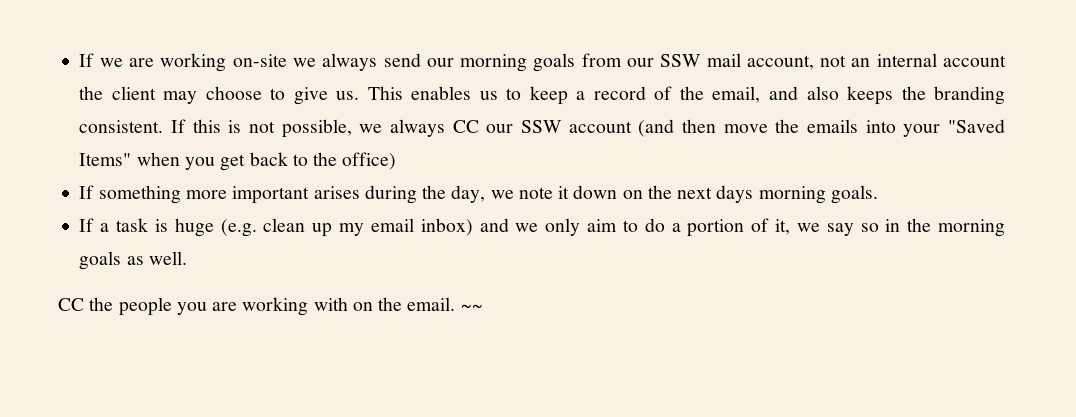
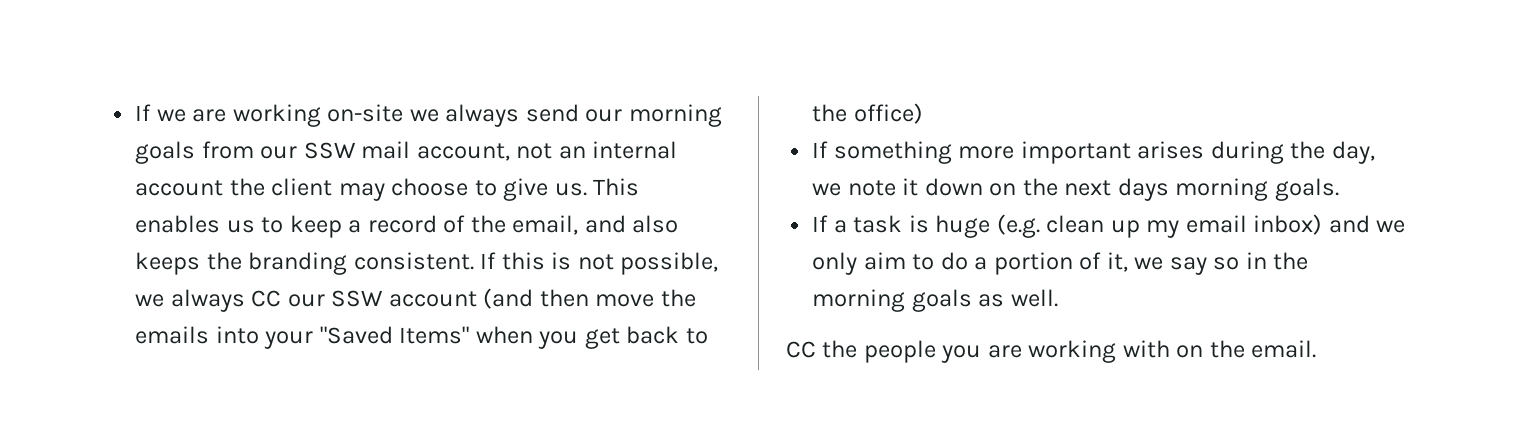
- ~~

